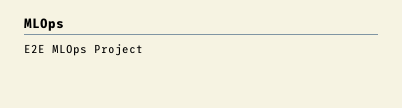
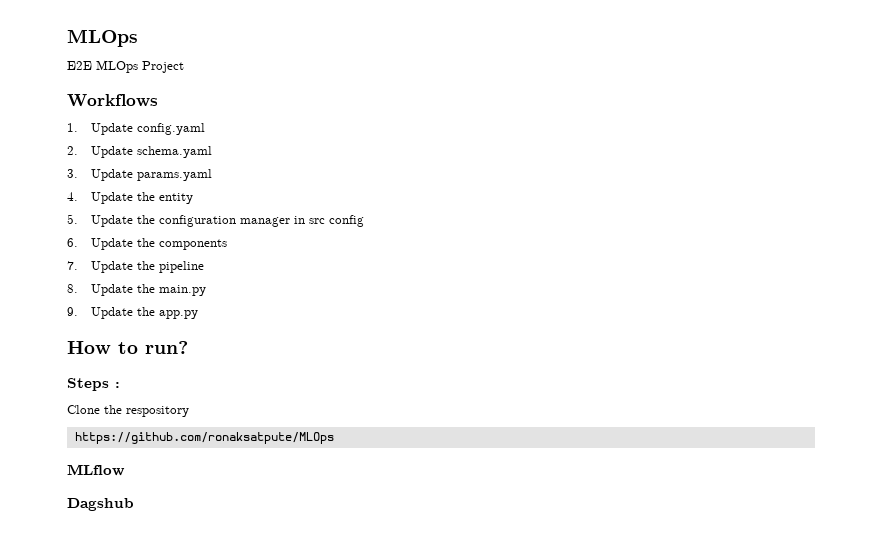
+ Workflows
+ 1. Update config.yaml
+ 2. Update schema.yaml
+ 3. Update params.yaml
+ 4. Update the entity
+ 5. Update the configuration manager in src config
+ 6. Update the components
+ 7. Update the pipeline
+ 8. Update the main.py
+ 9. Update the app.py
+ How to run?
+ Steps :
+ Clone the respository
+ https://github.com/ronaksatpute/MLOps
+ MLflow
+ Dagshub

